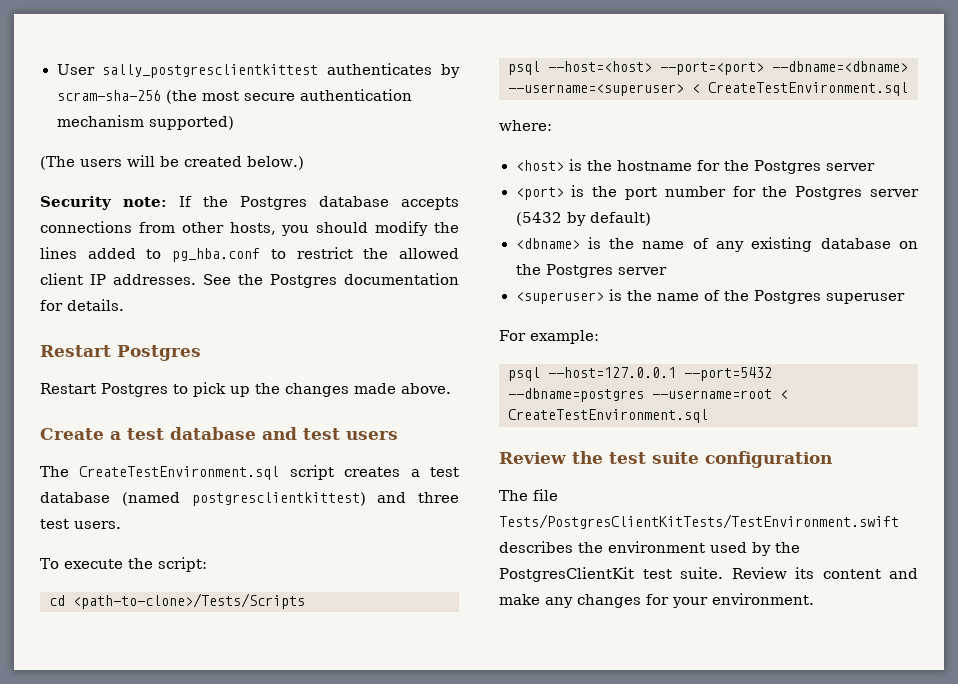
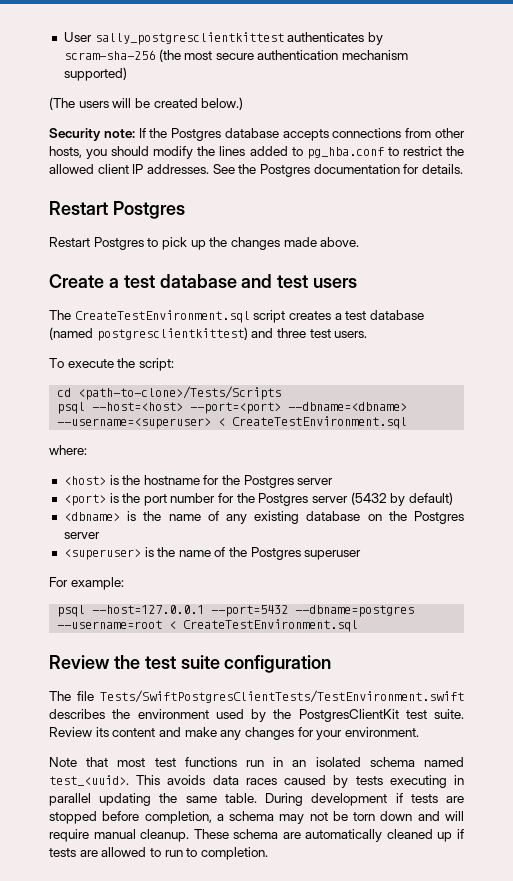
- The file Tests/PostgresClientKitTests/TestEnvironment.swift describes the environment used by the PostgresClientKit test suite.
+ The file Tests/SwiftPostgresClientTests/TestEnvironment.swift describes the environment used by the PostgresClientKit test suite.
+ Note that most test functions run in an isolated schema named test_<uuid>. This avoids data races caused by tests executing in parallel updating the same table. During development if tests are stopped before completion, a schema may not be torn down and will require manual cleanup. These schema are automatically cleaned up if tests are allowed to run to completion.

